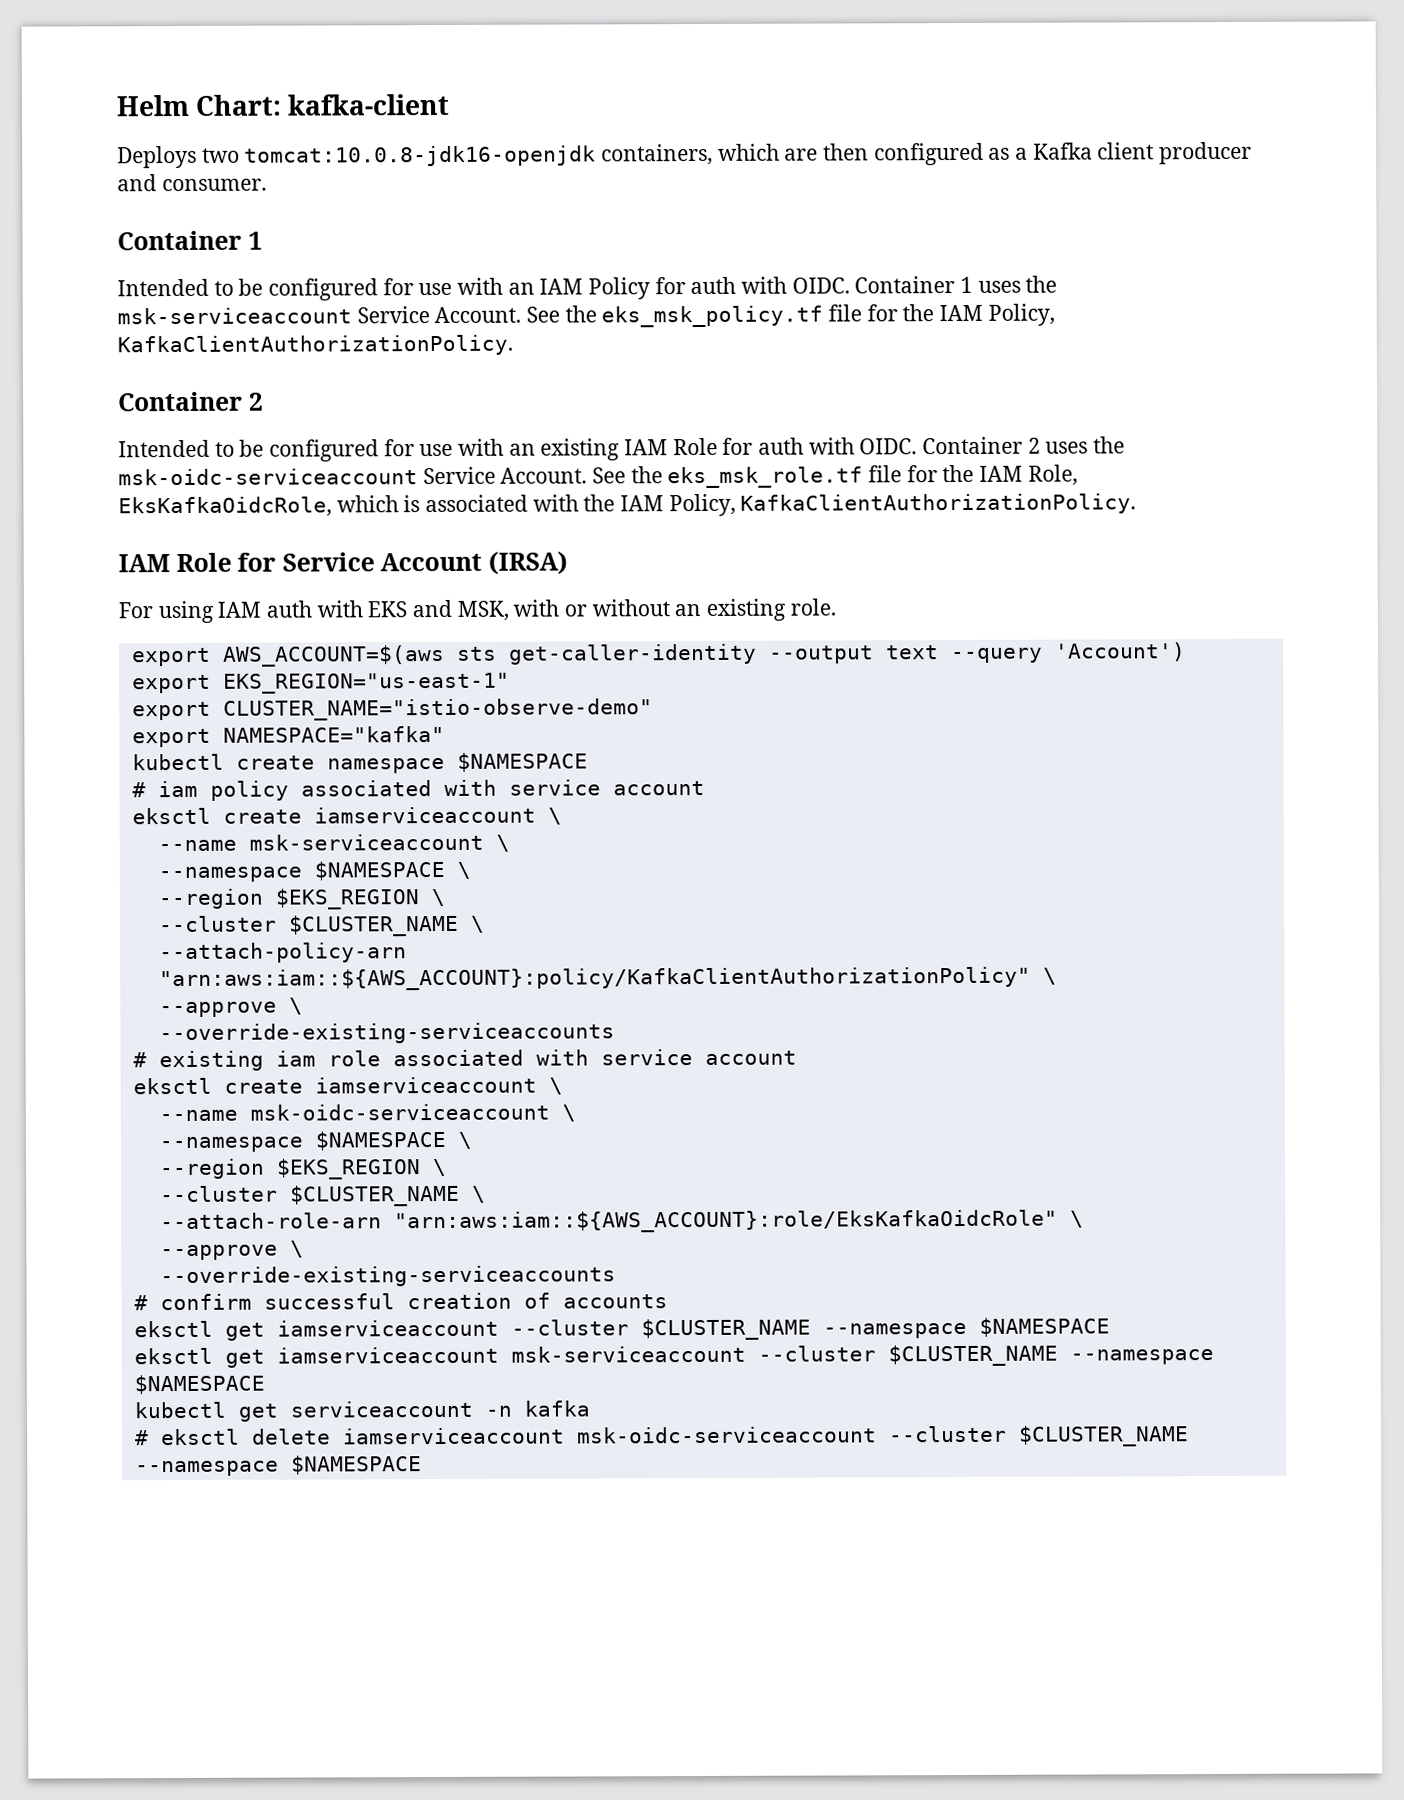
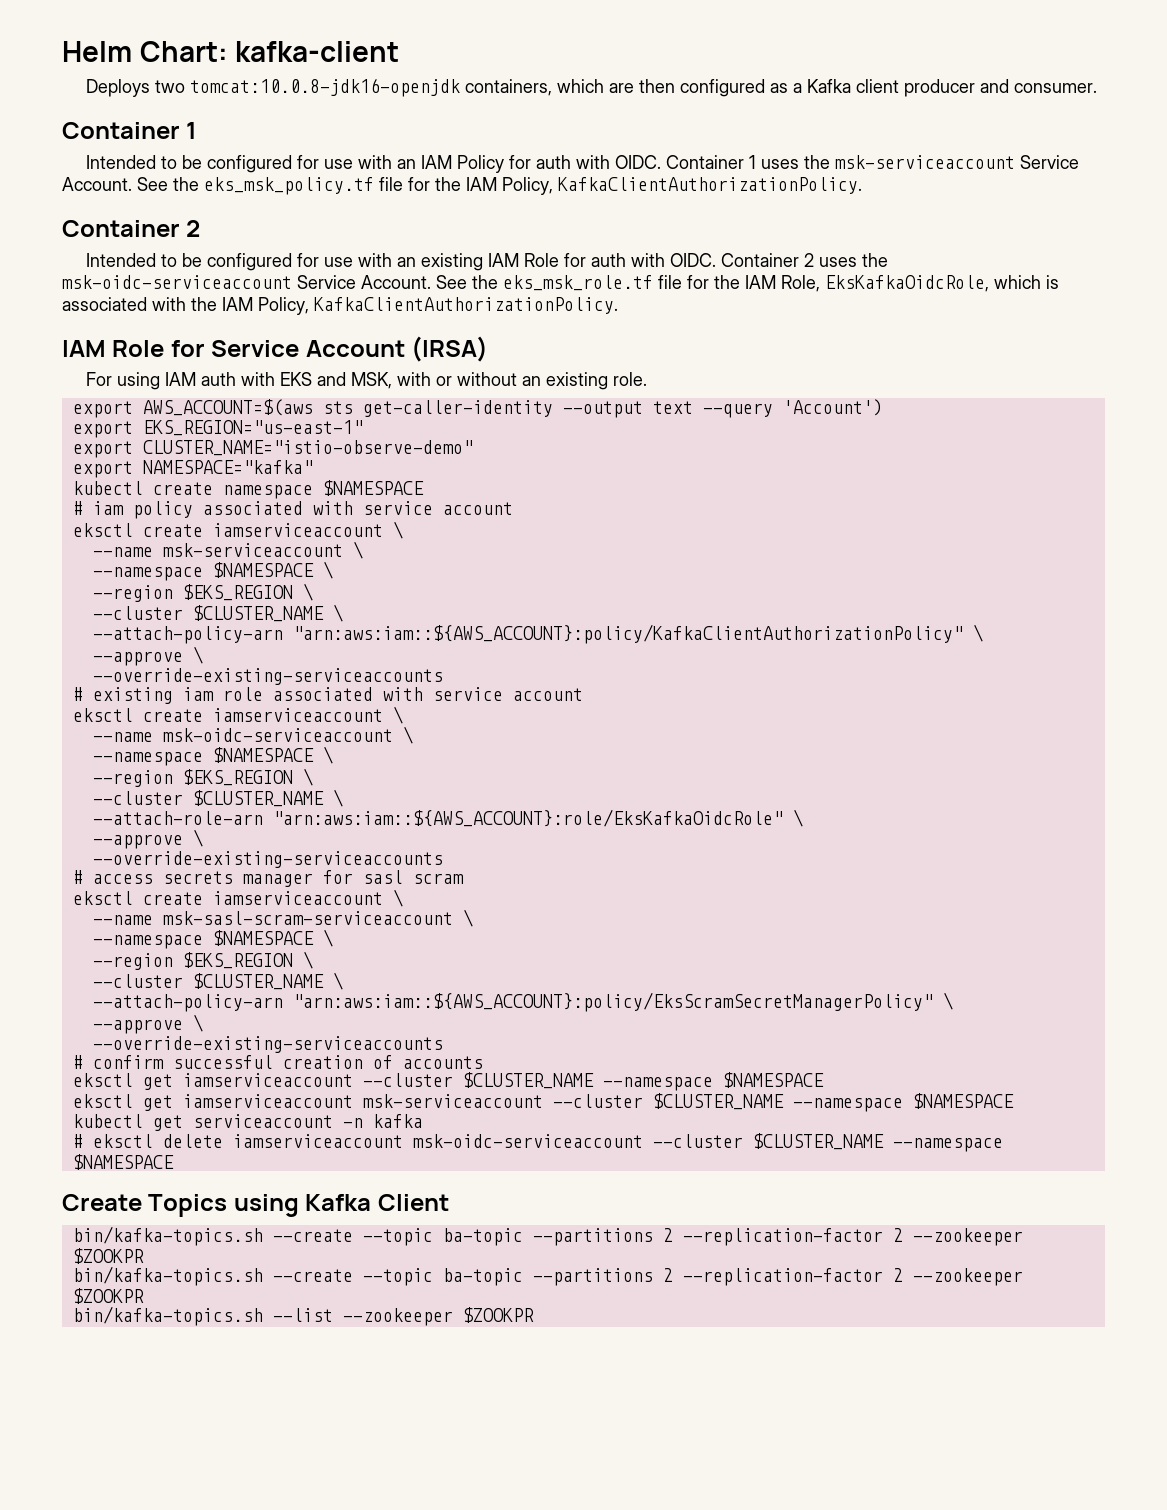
+ # access secrets manager for sasl scram
+ eksctl create iamserviceaccount \
+ --name msk-sasl-scram-serviceaccount \
+ --namespace $NAMESPACE \
+ --region $EKS_REGION \
+ --cluster $CLUSTER_NAME \
+ --attach-policy-arn "arn:aws:iam::${AWS_ACCOUNT}:policy/EksScramSecretManagerPolicy" \
+ --approve \
+ --override-existing-serviceaccounts
+ Create Topics using Kafka Client
+ bin/kafka-topics.sh --create --topic ba-topic --partitions 2 --replication-factor 2 --zookeeper $ZOOKPR
+ bin/kafka-topics.sh --create --topic ba-topic --partitions 2 --replication-factor 2 --zookeeper $ZOOKPR
+ bin/kafka-topics.sh --list --zookeeper $ZOOKPR

